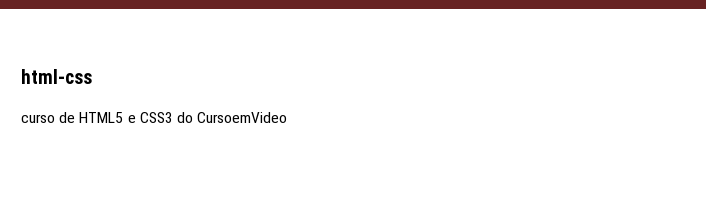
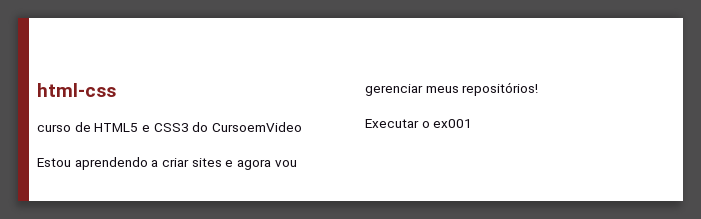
+ Estou aprendendo a criar sites e agora vou gerenciar meus repositórios!
+ Executar o ex001

